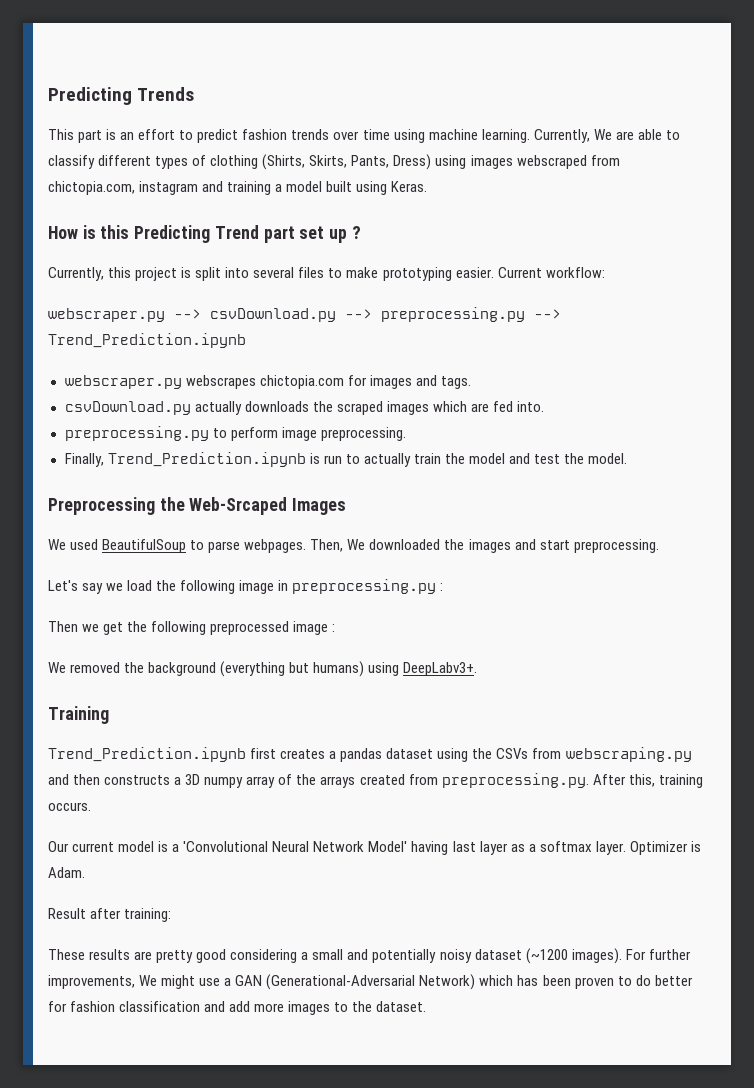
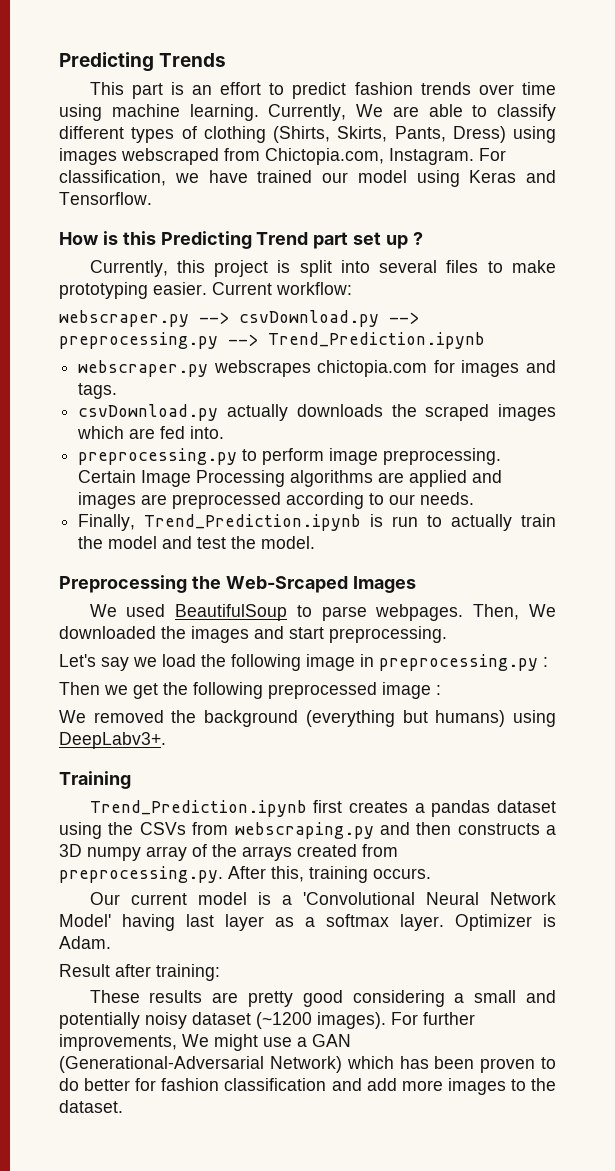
- Currently, We are able to classify different types of clothing (Shirts, Skirts, Pants, Dress) using images webscraped from chictopia.com, instagram and training a model built using Keras.
+ Currently, We are able to classify different types of clothing (Shirts, Skirts, Pants, Dress) using images webscraped from Chictopia.com, Instagram. For classification, we have trained our model using Keras and Tensorflow.
+ Certain Image Processing algorithms are applied and images are preprocessed according to our needs.

